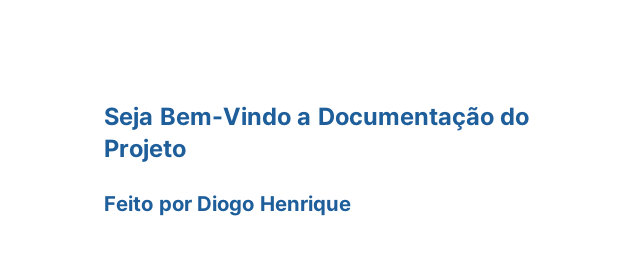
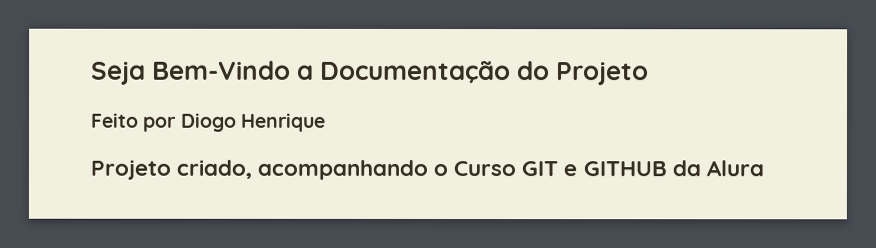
+ Projeto criado, acompanhando o Curso GIT e GITHUB da Alura

